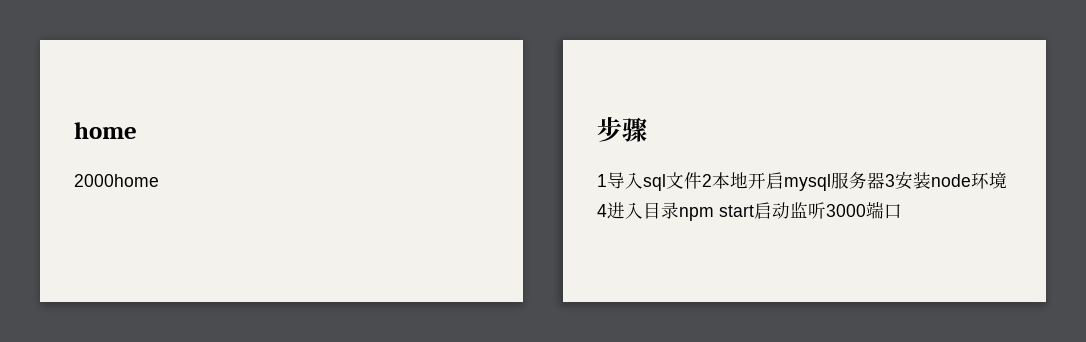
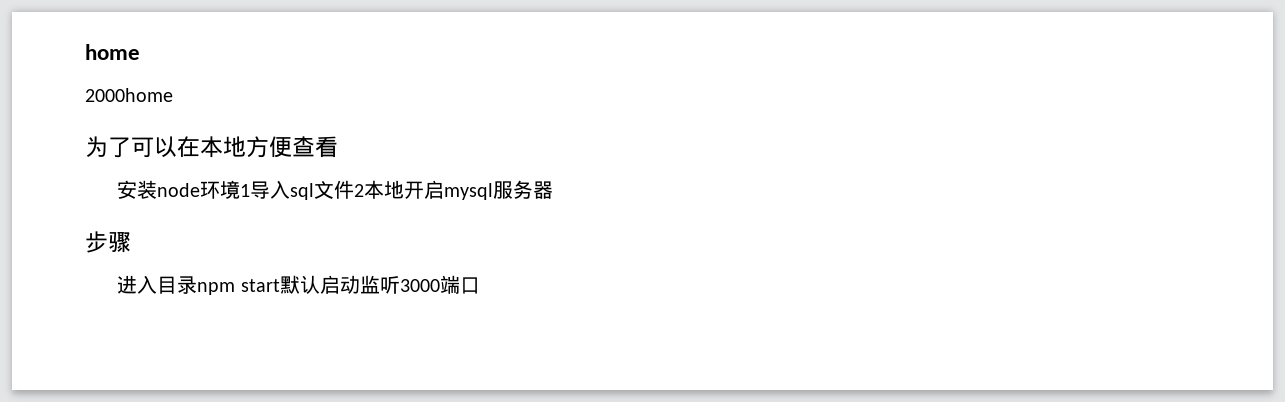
+ 为了可以在本地方便查看
+ 安装node环境1导入sql文件2本地开启mysql服务器
  步骤
- 1导入sql文件2本地开启mysql服务器3安装node环境4进入目录npm start启动监听3000端口
+ 进入目录npm start默认启动监听3000端口

